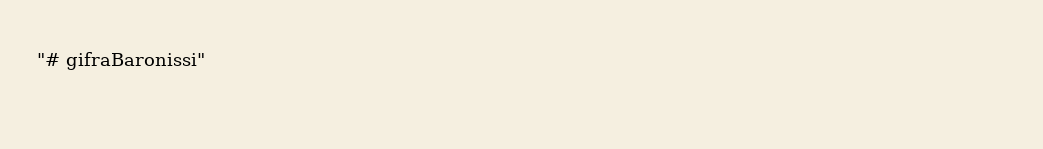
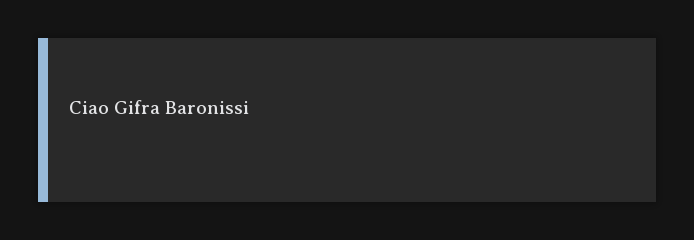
- "# gifraBaronissi"
+ Ciao Gifra Baronissi

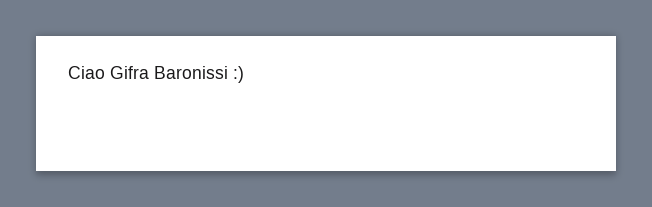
- Ciao Gifra Baronissi
+ Ciao Gifra Baronissi :)

